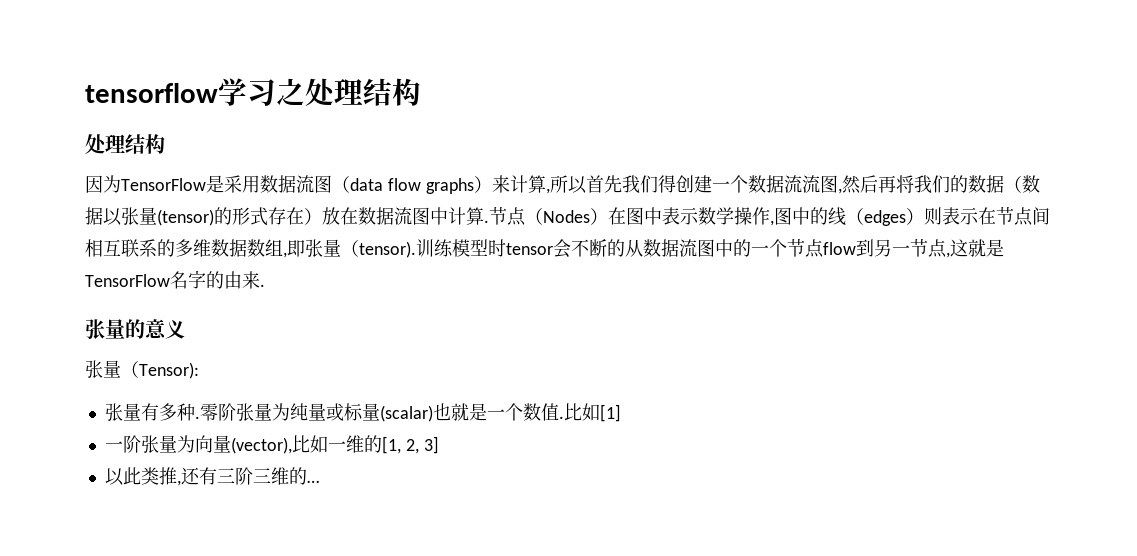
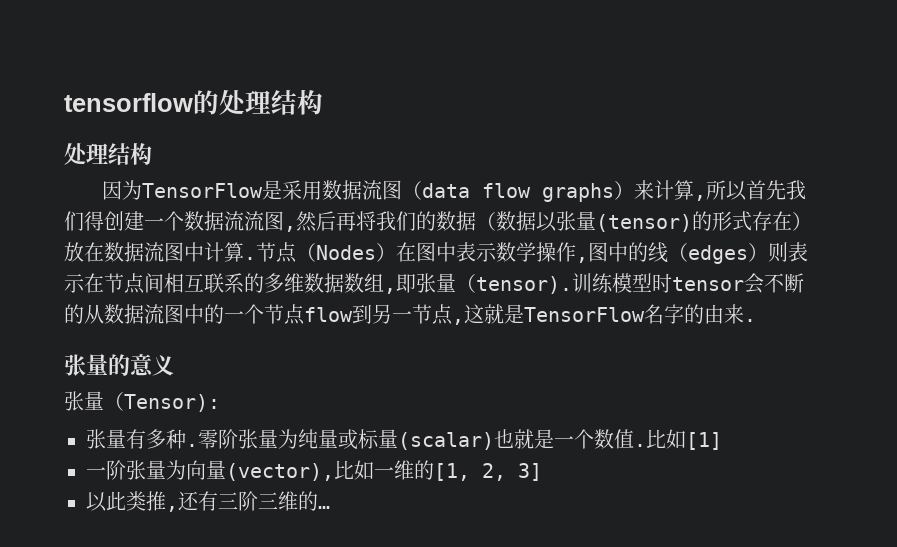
- tensorflow学习之处理结构
+ tensorflow的处理结构

